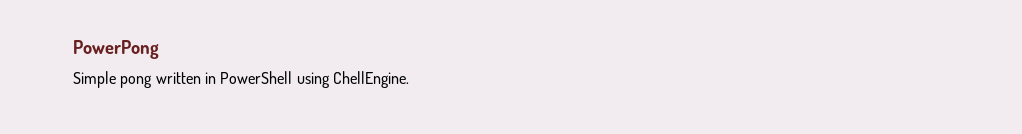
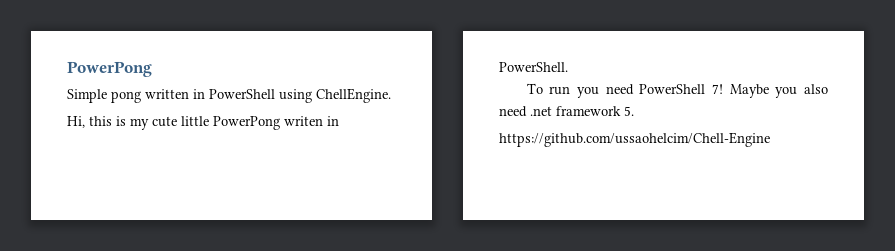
+ Hi, this is my cute little PowerPong writen in PowerShell.
+ To run you need PowerShell 7! Maybe you also need .net framework 5.
+ https://github.com/ussaohelcim/Chell-Engine

